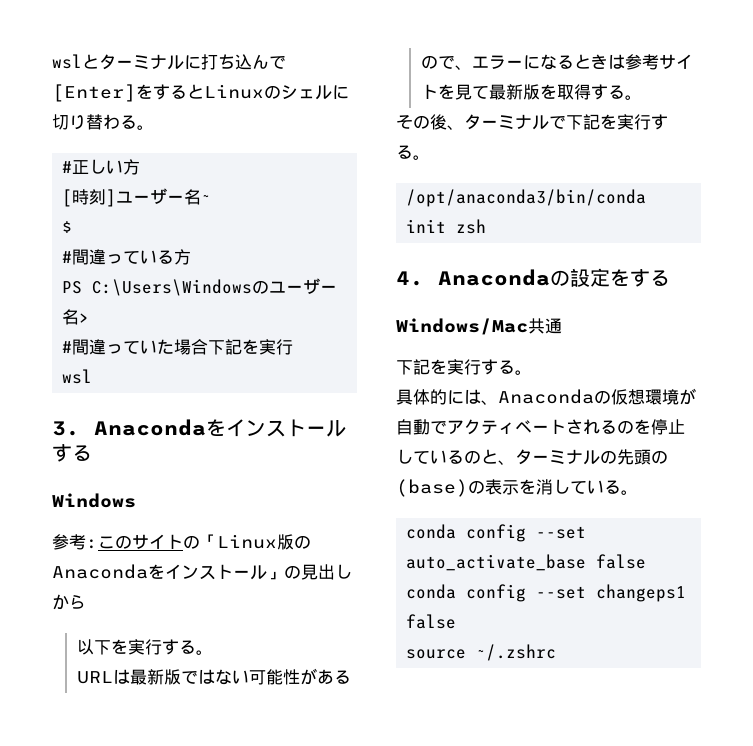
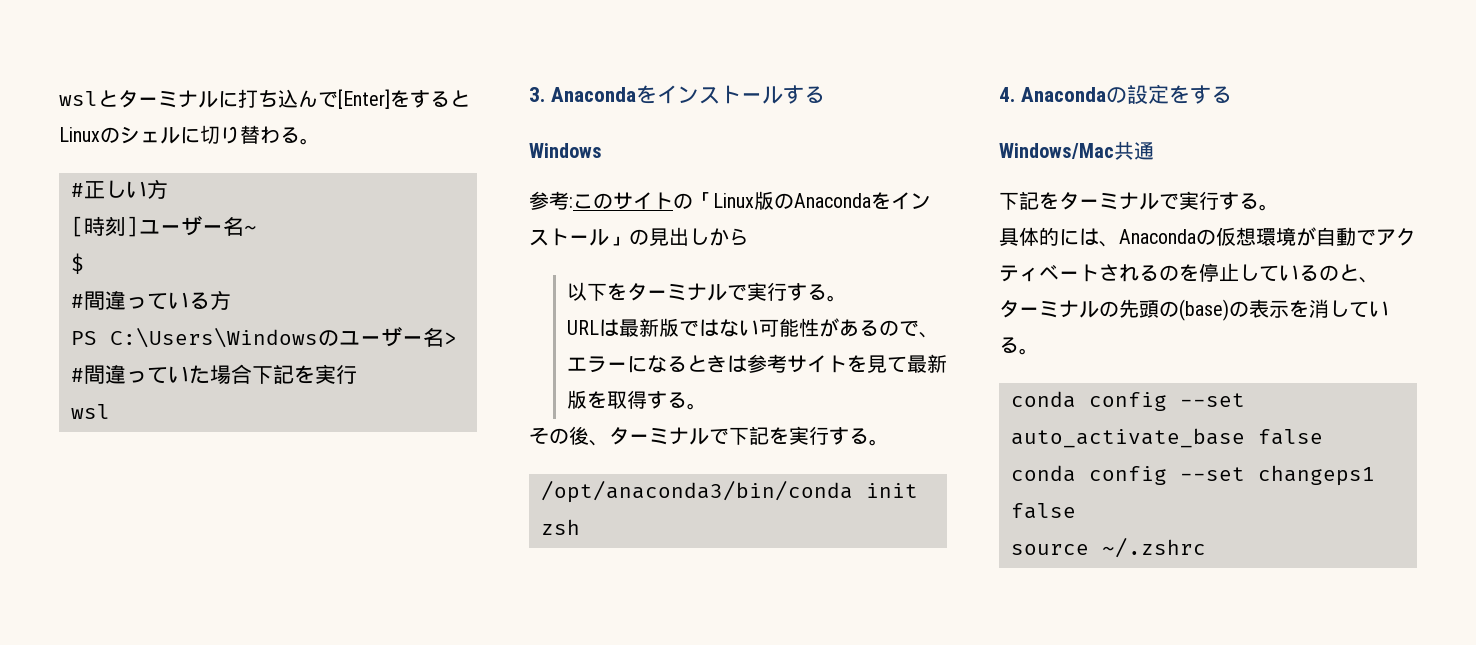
- 以下を実行する。
+ 以下をターミナルで実行する。
  Windows/Mac共通
- 下記を実行する。
+ 下記をターミナルで実行する。

